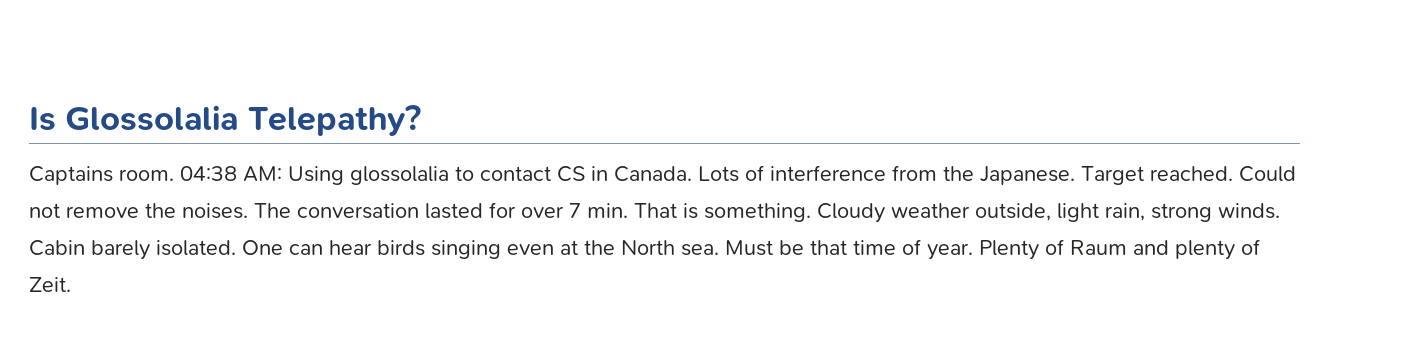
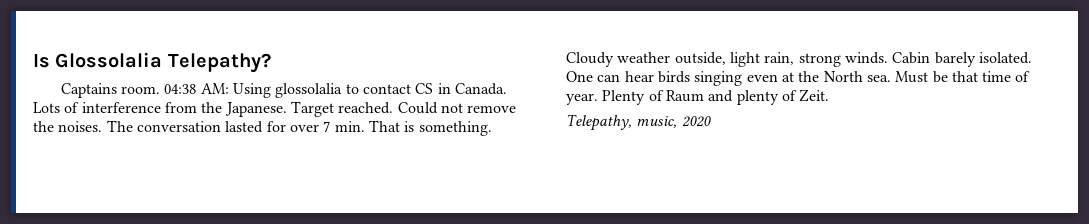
+ Telepathy, music, 2020

